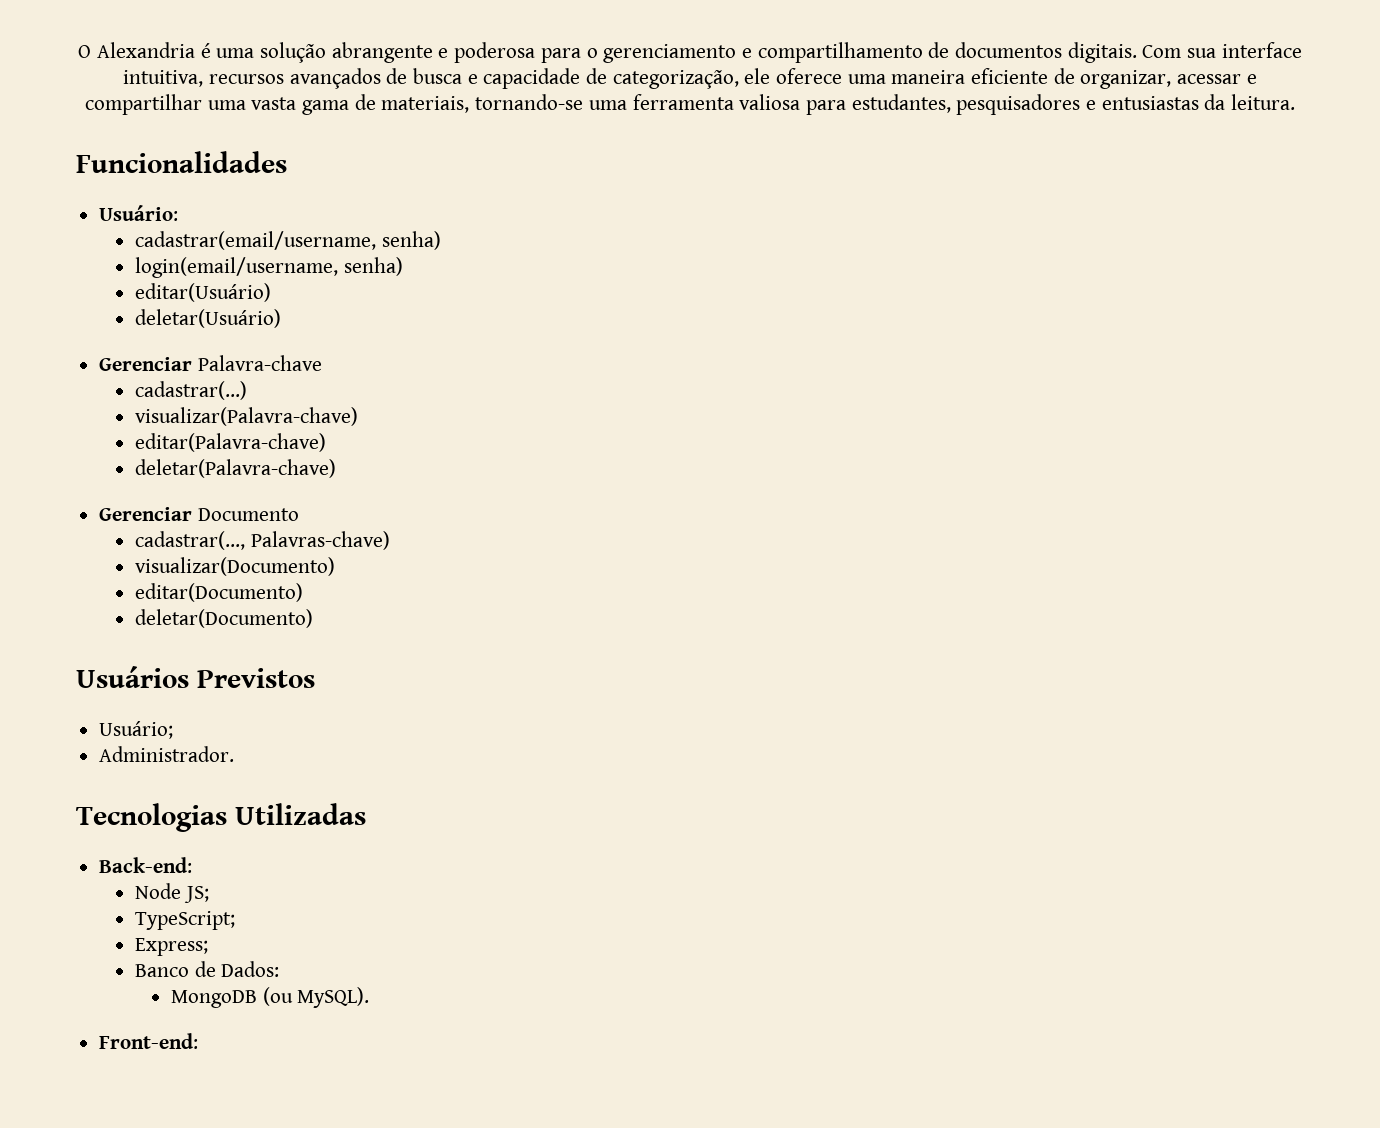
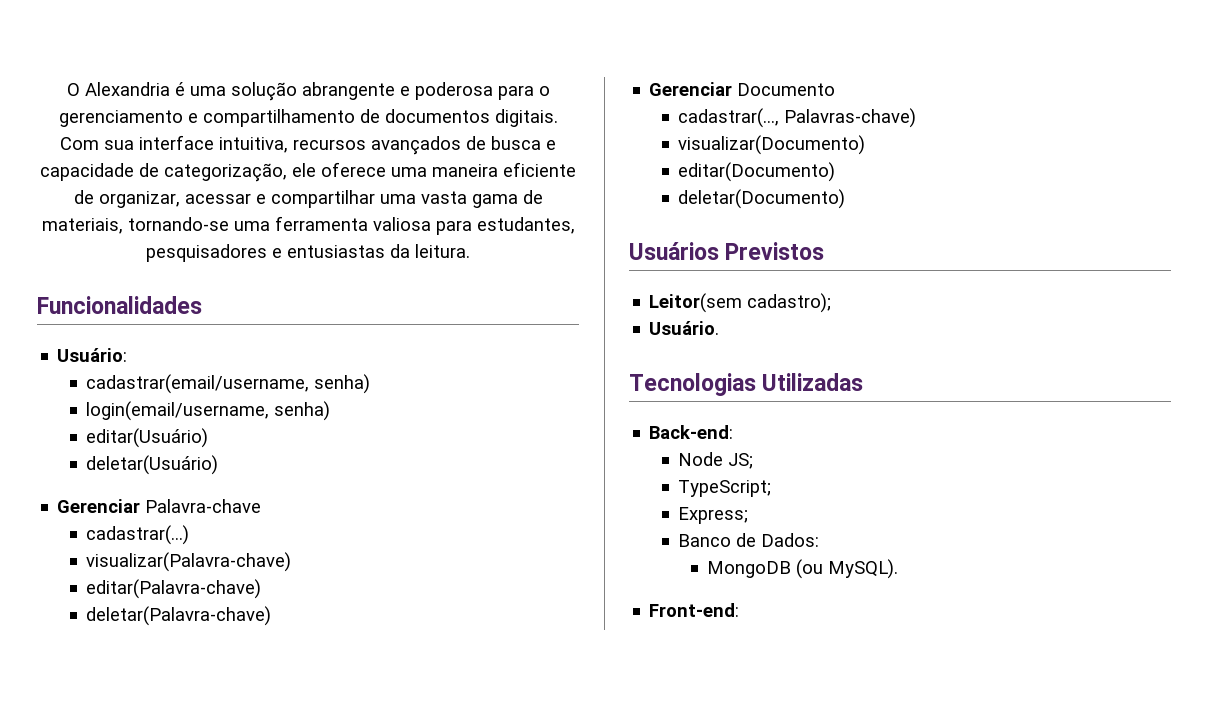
- Usuário;
- Administrador.
+ Leitor(sem cadastro);
+ Usuário.

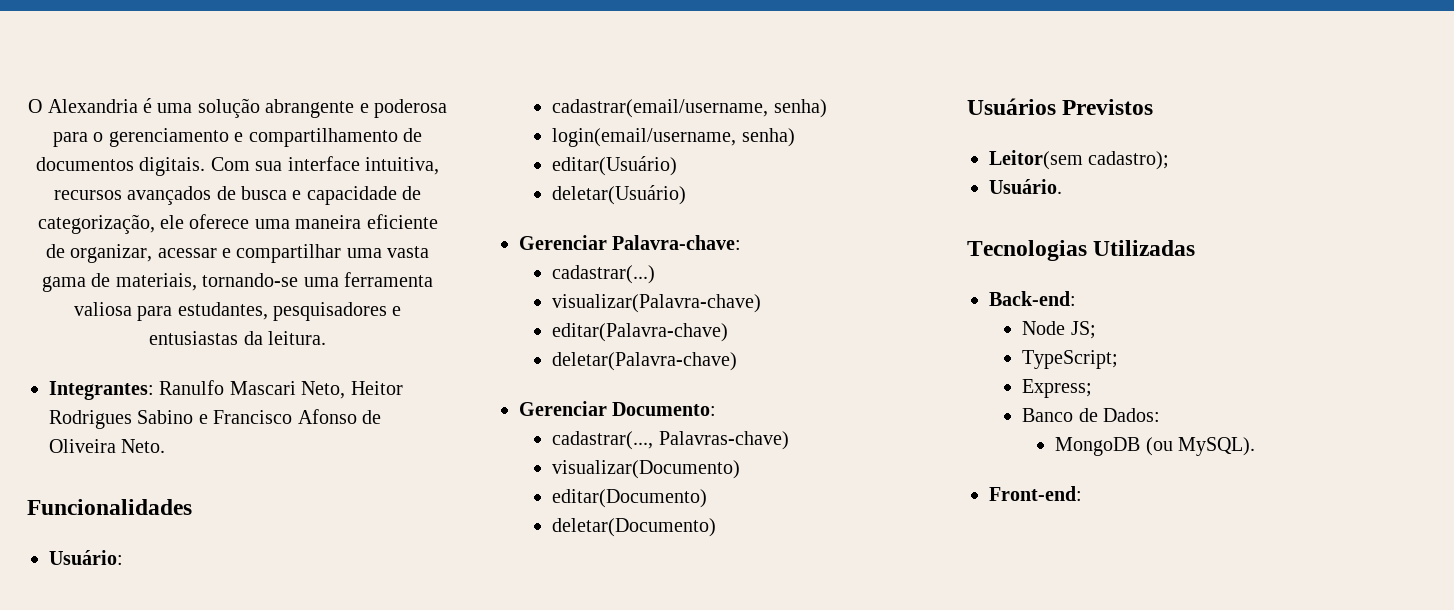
+ Integrantes: Ranulfo Mascari Neto, Heitor Rodrigues Sabino e Francisco Afonso de Oliveira Neto.
- Gerenciar Palavra-chave
+ Gerenciar Palavra-chave:
- Gerenciar Documento
+ Gerenciar Documento:

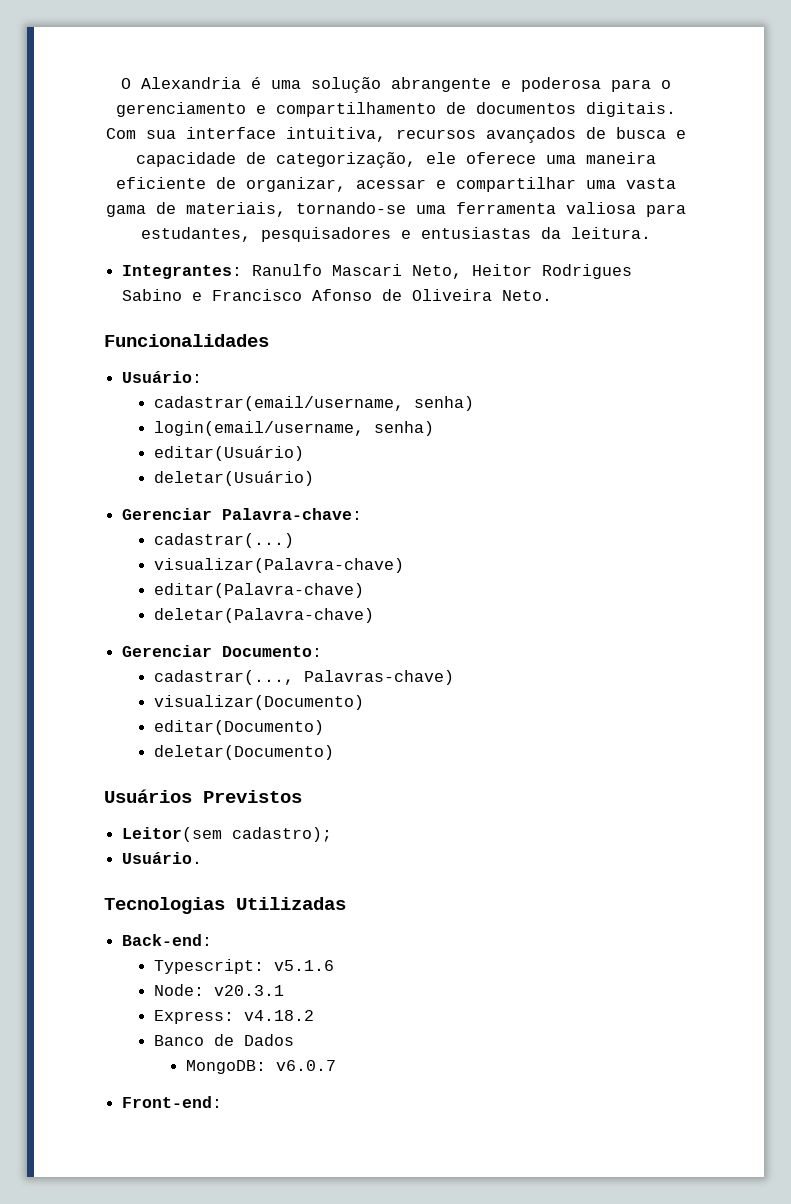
- Node JS;
- TypeScript;
- Express;
- Banco de Dados:
- MongoDB (ou MySQL).
+ Typescript: v5.1.6
+ Node: v20.3.1
+ Express: v4.18.2
+ Banco de Dados
+ MongoDB: v6.0.7

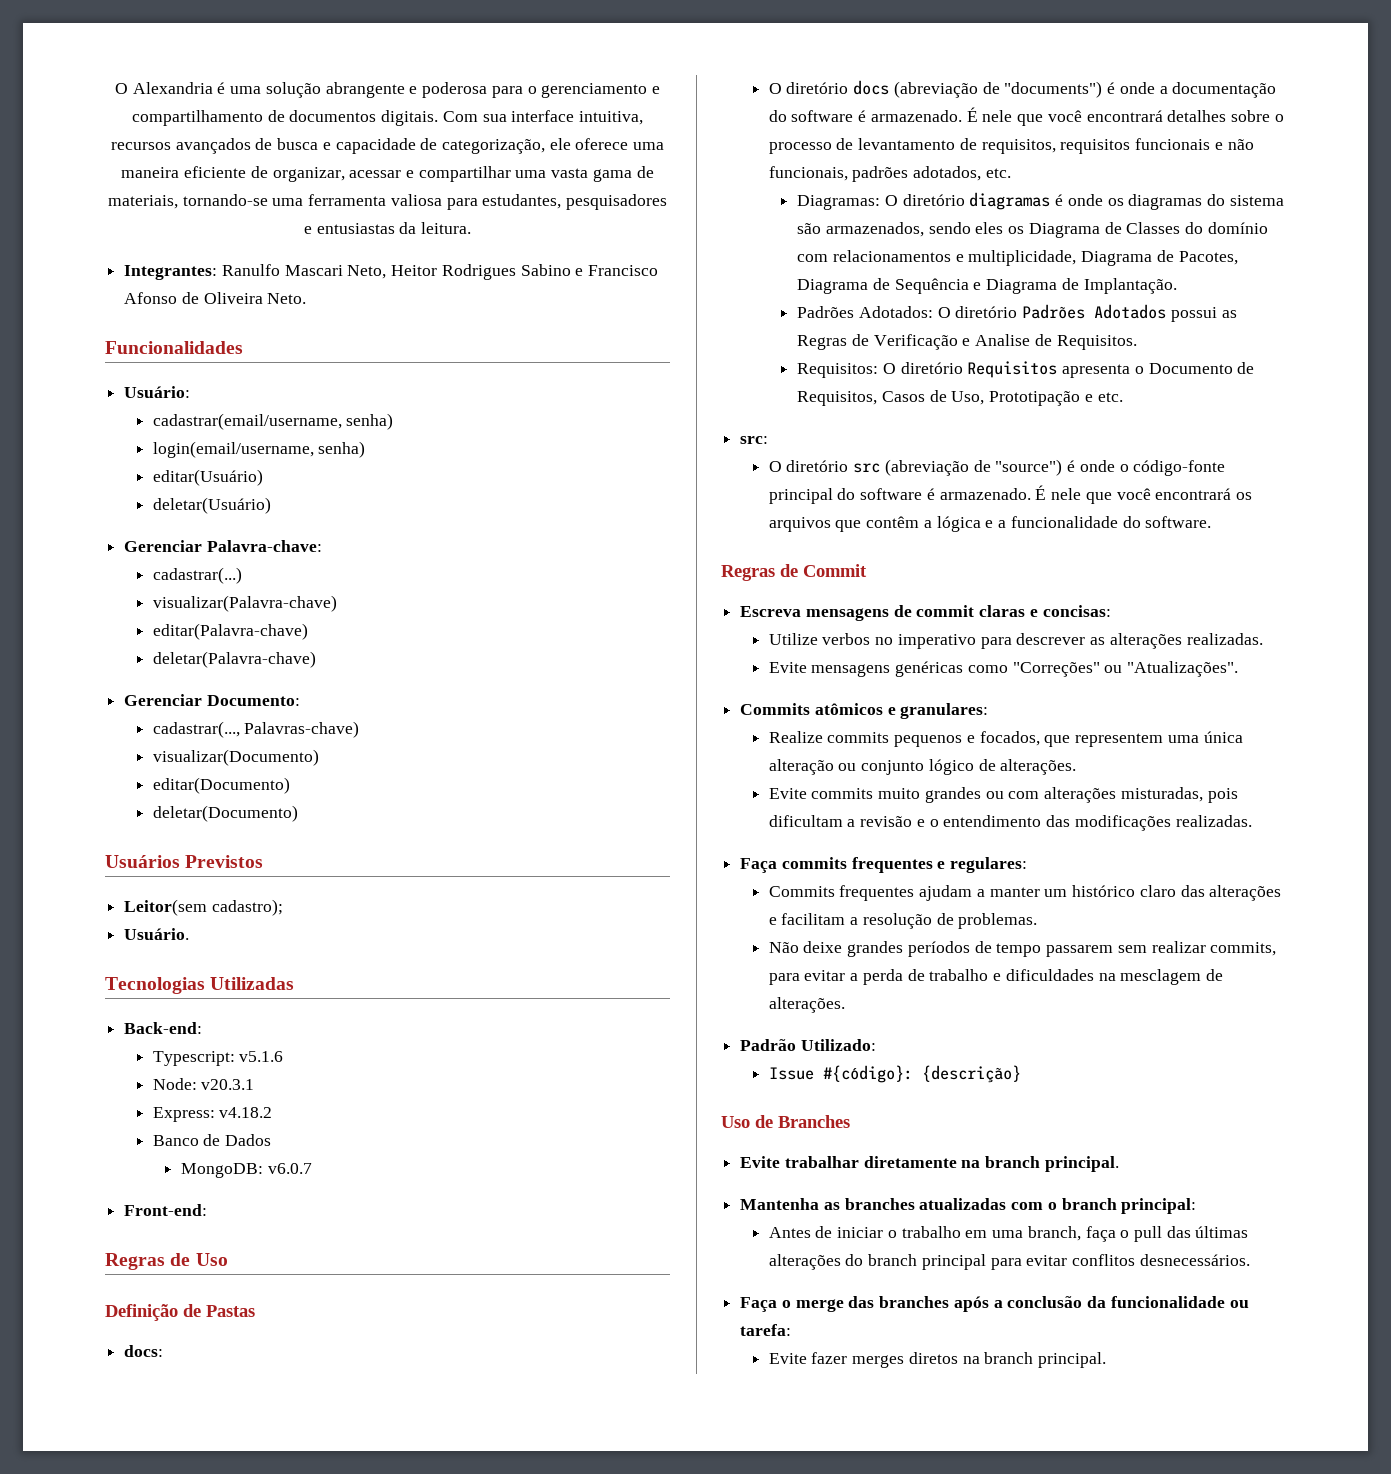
+ Regras de Uso
+ Definição de Pastas
+ docs:
+ O diretório docs (abreviação de "documents") é onde a documentação do software é armazenado. É nele que você encontrará detalhes sobre o processo de levantamento de requisitos, requisitos funcionais e não funcionais, padrões adotados, etc.
+ Diagramas: O diretório diagramas é onde os diagramas do sistema são armazenados, sendo eles os Diagrama de Classes do domínio com relacionamentos e multiplicidade, Diagrama de Pacotes, Diagrama de Sequência e Diagrama de Implantação.
+ Padrões Adotados: O diretório Padrões Adotados possui as Regras de Verificação e Analise de Requisitos.
+ Requisitos: O diretório Requisitos apresenta o Documento de Requisitos, Casos de Uso, Prototipação e etc.
+ src:
+ O diretório src (abreviação de "source") é onde o código-fonte principal do software é armazenado. É nele que você encontrará os arquivos que contêm a lógica e a funcionalidade do software.
+ Regras de Commit
+ Escreva mensagens de commit claras e concisas:
+ Utilize verbos no imperativo para descrever as alterações realizadas.
+ Evite mensagens genéricas como "Correções" ou "Atualizações".
+ Commits atômicos e granulares:
+ Realize commits pequenos e focados, que representem uma única alteração ou conjunto lógico de alterações.
+ Evite commits muito grandes ou com alterações misturadas, pois dificultam a revisão e o entendimento das modificações realizadas.
+ Faça commits frequentes e regulares:
+ Commits frequentes ajudam a manter um histórico claro das alterações e facilitam a resolução de problemas.
+ Não deixe grandes períodos de tempo passarem sem realizar commits, para evitar a perda de trabalho e dificuldades na mesclagem de alterações.
+ Padrão Utilizado:
+ Issue #{código}: {descrição}
+ Uso de Branches
+ Evite trabalhar diretamente na branch principal.
+ Mantenha as branches atualizadas com o branch principal:
+ Antes de iniciar o trabalho em uma branch, faça o pull das últimas alterações do branch principal para evitar conflitos desnecessários.
+ Faça o merge das branches após a conclusão da funcionalidade ou tarefa:
+ Evite fazer merges diretos na branch principal.

